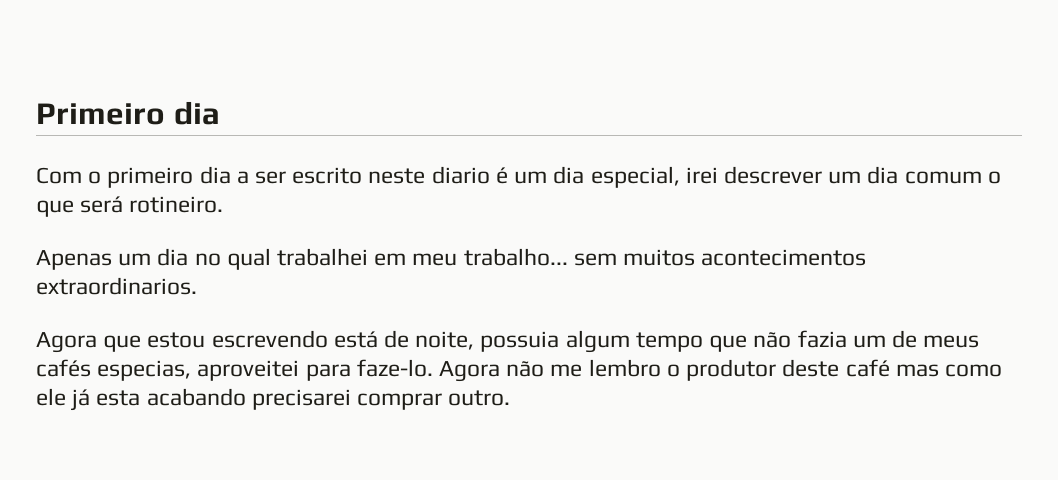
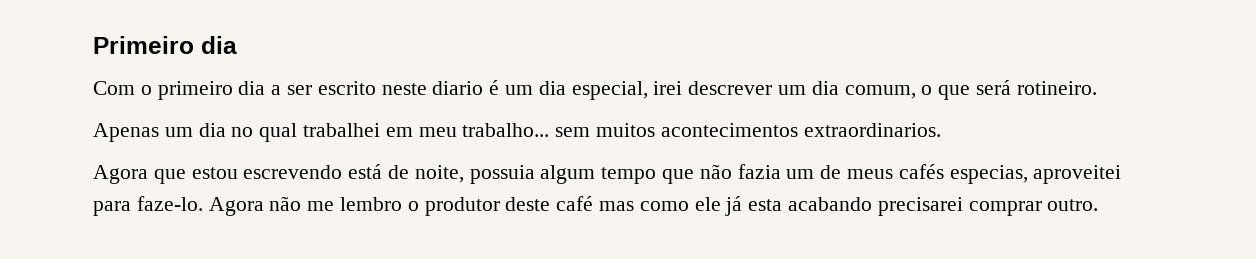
- Com o primeiro dia a ser escrito neste diario é um dia especial, irei descrever um dia comum o que será rotineiro.
+ Com o primeiro dia a ser escrito neste diario é um dia especial, irei descrever um dia comum, o que será rotineiro.

